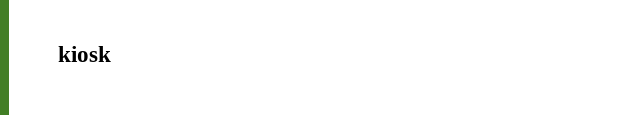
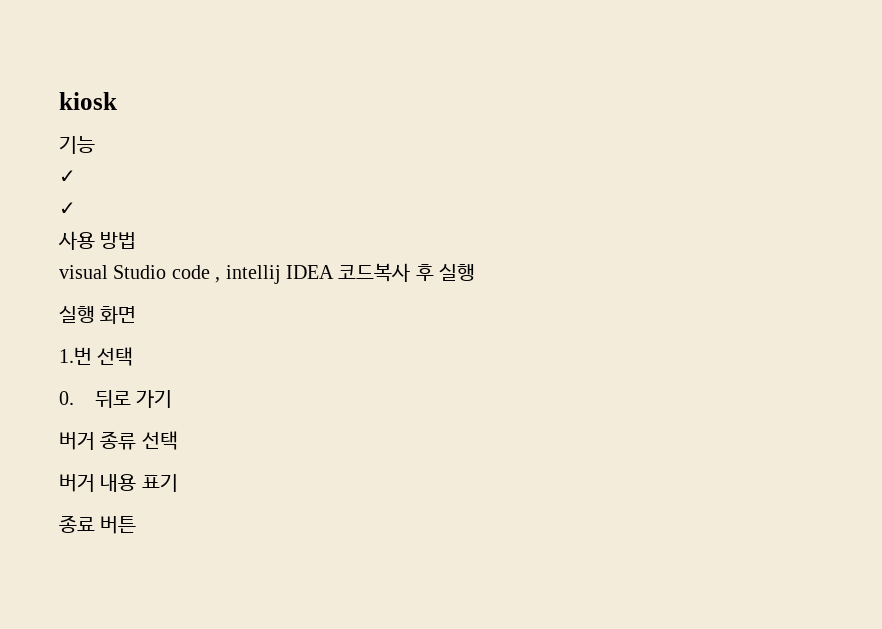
+ 기능
+ ✓
+ ✓
+ 사용 방법
+ visual Studio code , intellij IDEA 코드복사 후 실행
+ 실행 화면
+ 1.번 선택
+ 0. 뒤로 가기
+ 버거 종류 선택
+ 버거 내용 표기
+ 종료 버튼

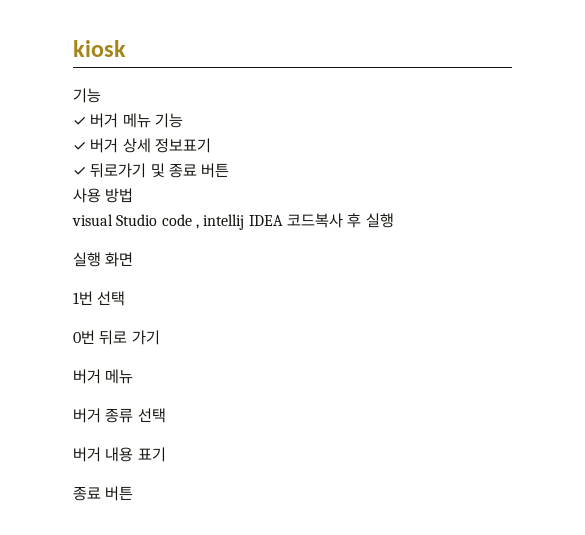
  kiosk
  기능
- ✓
- ✓
+ ✓ 버거 메뉴 기능
+ ✓ 버거 상세 정보표기
+ ✓ 뒤로가기 및 종료 버튼
- 1.번 선택
- 0. 뒤로 가기
+ 1번 선택
+ 0번 뒤로 가기
+ 버거 메뉴

